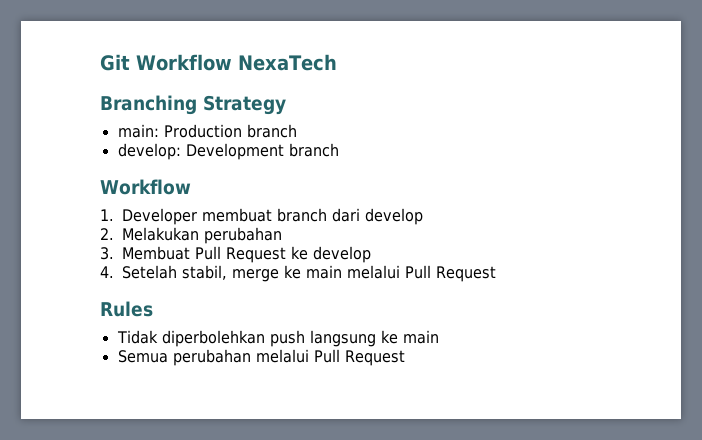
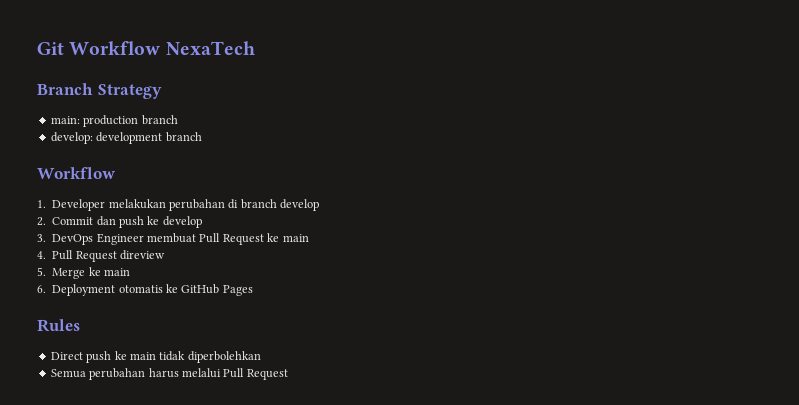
- Branching Strategy
+ Branch Strategy
- main: Production branch
+ main: production branch
- develop: Development branch
+ develop: development branch
- 1. Developer membuat branch dari develop
- 2. Melakukan perubahan
- 3. Membuat Pull Request ke develop
- 4. Setelah stabil, merge ke main melalui Pull Request
+ 1. Developer melakukan perubahan di branch develop
+ 2. Commit dan push ke develop
+ 3. DevOps Engineer membuat Pull Request ke main
+ 4. Pull Request direview
+ 5. Merge ke main
+ 6. Deployment otomatis ke GitHub Pages
  Rules
- Tidak diperbolehkan push langsung ke main
- Semua perubahan melalui Pull Request
+ Direct push ke main tidak diperbolehkan
+ Semua perubahan harus melalui Pull Request

